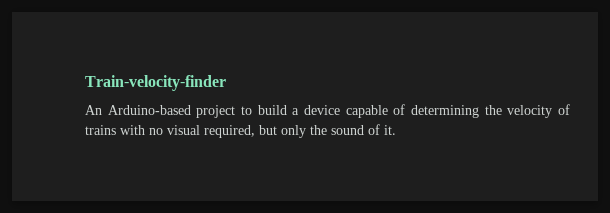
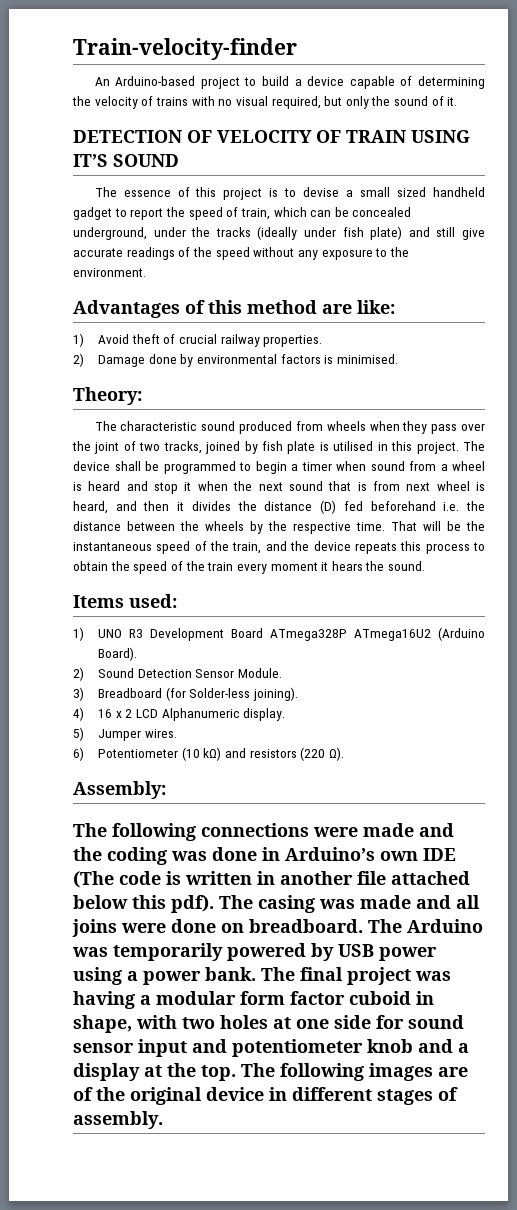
+ DETECTION OF VELOCITY OF TRAIN USING IT’S SOUND
+ The essence of this project is to devise a small sized handheld gadget to report the speed of train, which can be concealed underground, under the tracks (ideally under fish plate) and still give accurate readings of the speed without any exposure to the environment.
+ Advantages of this method are like:
+ 1) Avoid theft of crucial railway properties.
+ 2) Damage done by environmental factors is minimised.
+ Theory:
+ The characteristic sound produced from wheels when they pass over the joint of two tracks, joined by fish plate is utilised in this project. The device shall be programmed to begin a timer when sound from a wheel is heard and stop it when the next sound that is from next wheel is heard, and then it divides the distance (D) fed beforehand i.e. the distance between the wheels by the respective time. That will be the instantaneous speed of the train, and the device repeats this process to obtain the speed of the train every moment it hears the sound.
+ Items used:
+ 1) UNO R3 Development Board ATmega328P ATmega16U2 (Arduino Board).
+ 2) Sound Detection Sensor Module.
+ 3) Breadboard (for Solder-less joining).
+ 4) 16 x 2 LCD Alphanumeric display.
+ 5) Jumper wires.
+ 6) Potentiometer (10 kΩ) and resistors (220 Ω).
+ Assembly:
+ The following connections were made and the coding was done in Arduino’s own IDE (The code is written in another file attached below this pdf). The casing was made and all joins were done on breadboard. The Arduino was temporarily powered by USB power using a power bank. The final project was having a modular form factor cuboid in shape, with two holes at one side for sound sensor input and potentiometer knob and a display at the top. The following images are of the original device in different stages of assembly.

